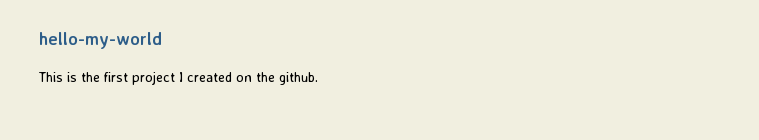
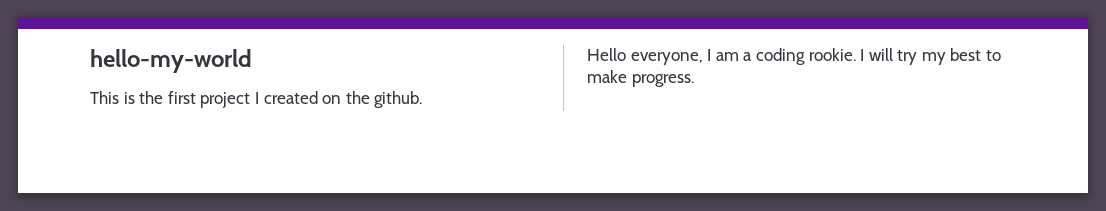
+ Hello everyone, I am a coding rookie. I will try my best to make progress.

